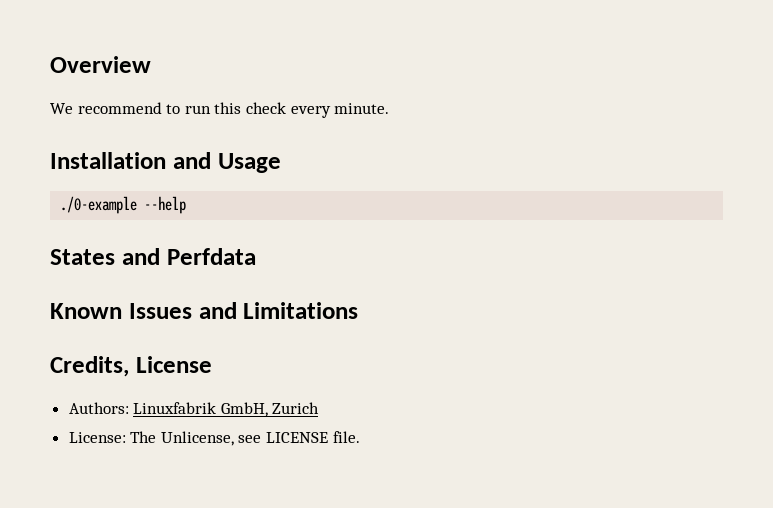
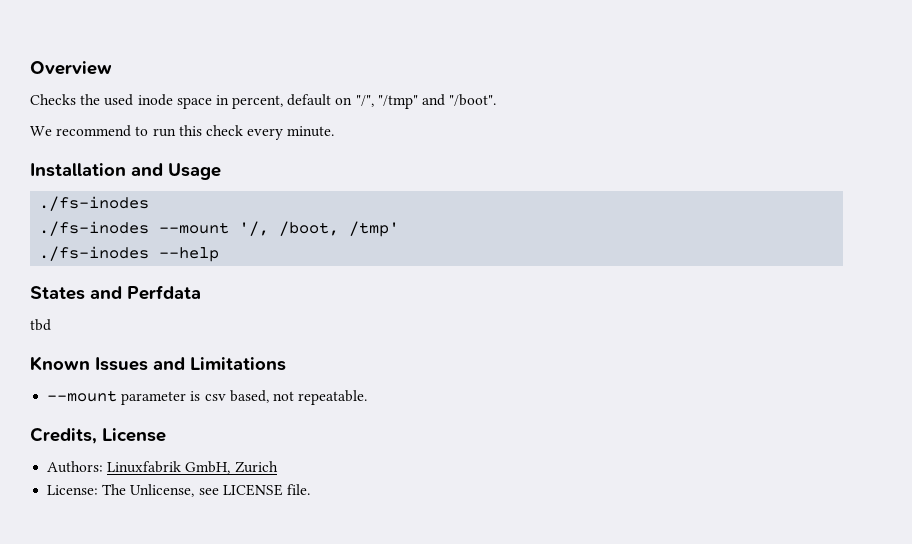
+ Checks the used inode space in percent, default on "/", "/tmp" and "/boot".
  Installation and Usage
- ./0-example --help
+ ./fs-inodes
+ ./fs-inodes --mount '/, /boot, /tmp'
+ ./fs-inodes --help
+ tbd
+ --mount parameter is csv based, not repeatable.

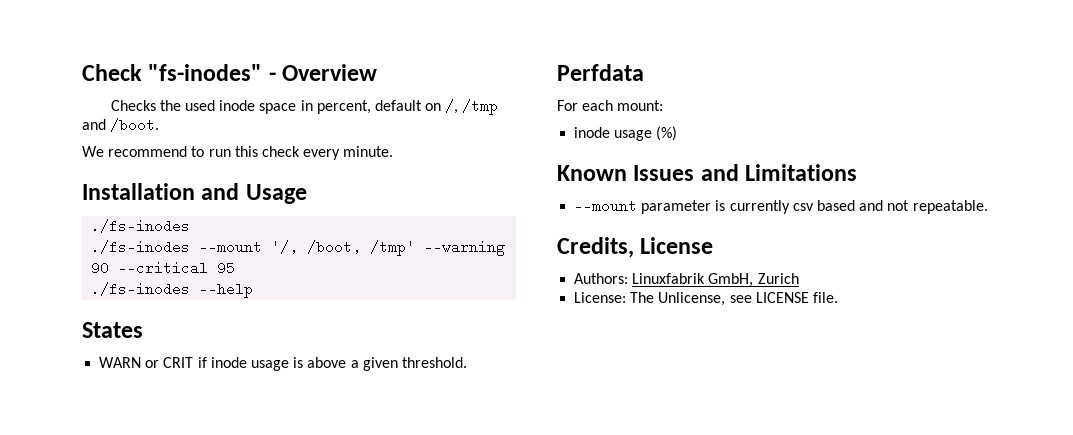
- Overview
+ Check "fs-inodes" - Overview
- Checks the used inode space in percent, default on "/", "/tmp" and "/boot".
+ Checks the used inode space in percent, default on /, /tmp and /boot.
- ./fs-inodes --mount '/, /boot, /tmp'
+ ./fs-inodes --mount '/, /boot, /tmp' --warning 90 --critical 95
- States and Perfdata
- tbd
+ States
+ WARN or CRIT if inode usage is above a given threshold.
+ Perfdata
+ For each mount:
+ inode usage (%)
- --mount parameter is csv based, not repeatable.
+ --mount parameter is currently csv based and not repeatable.

